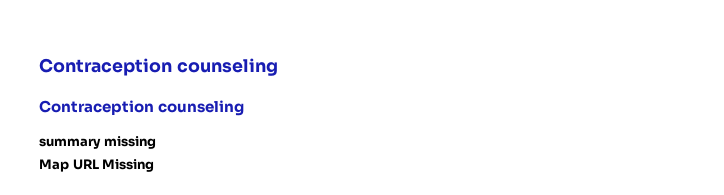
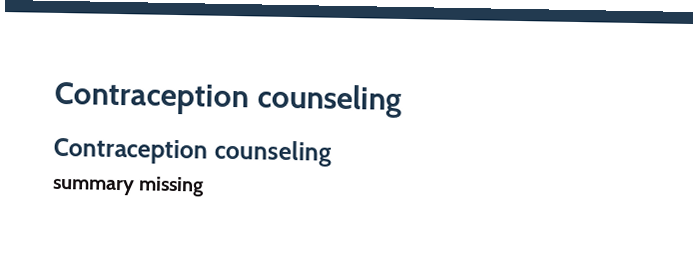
- Map URL Missing

